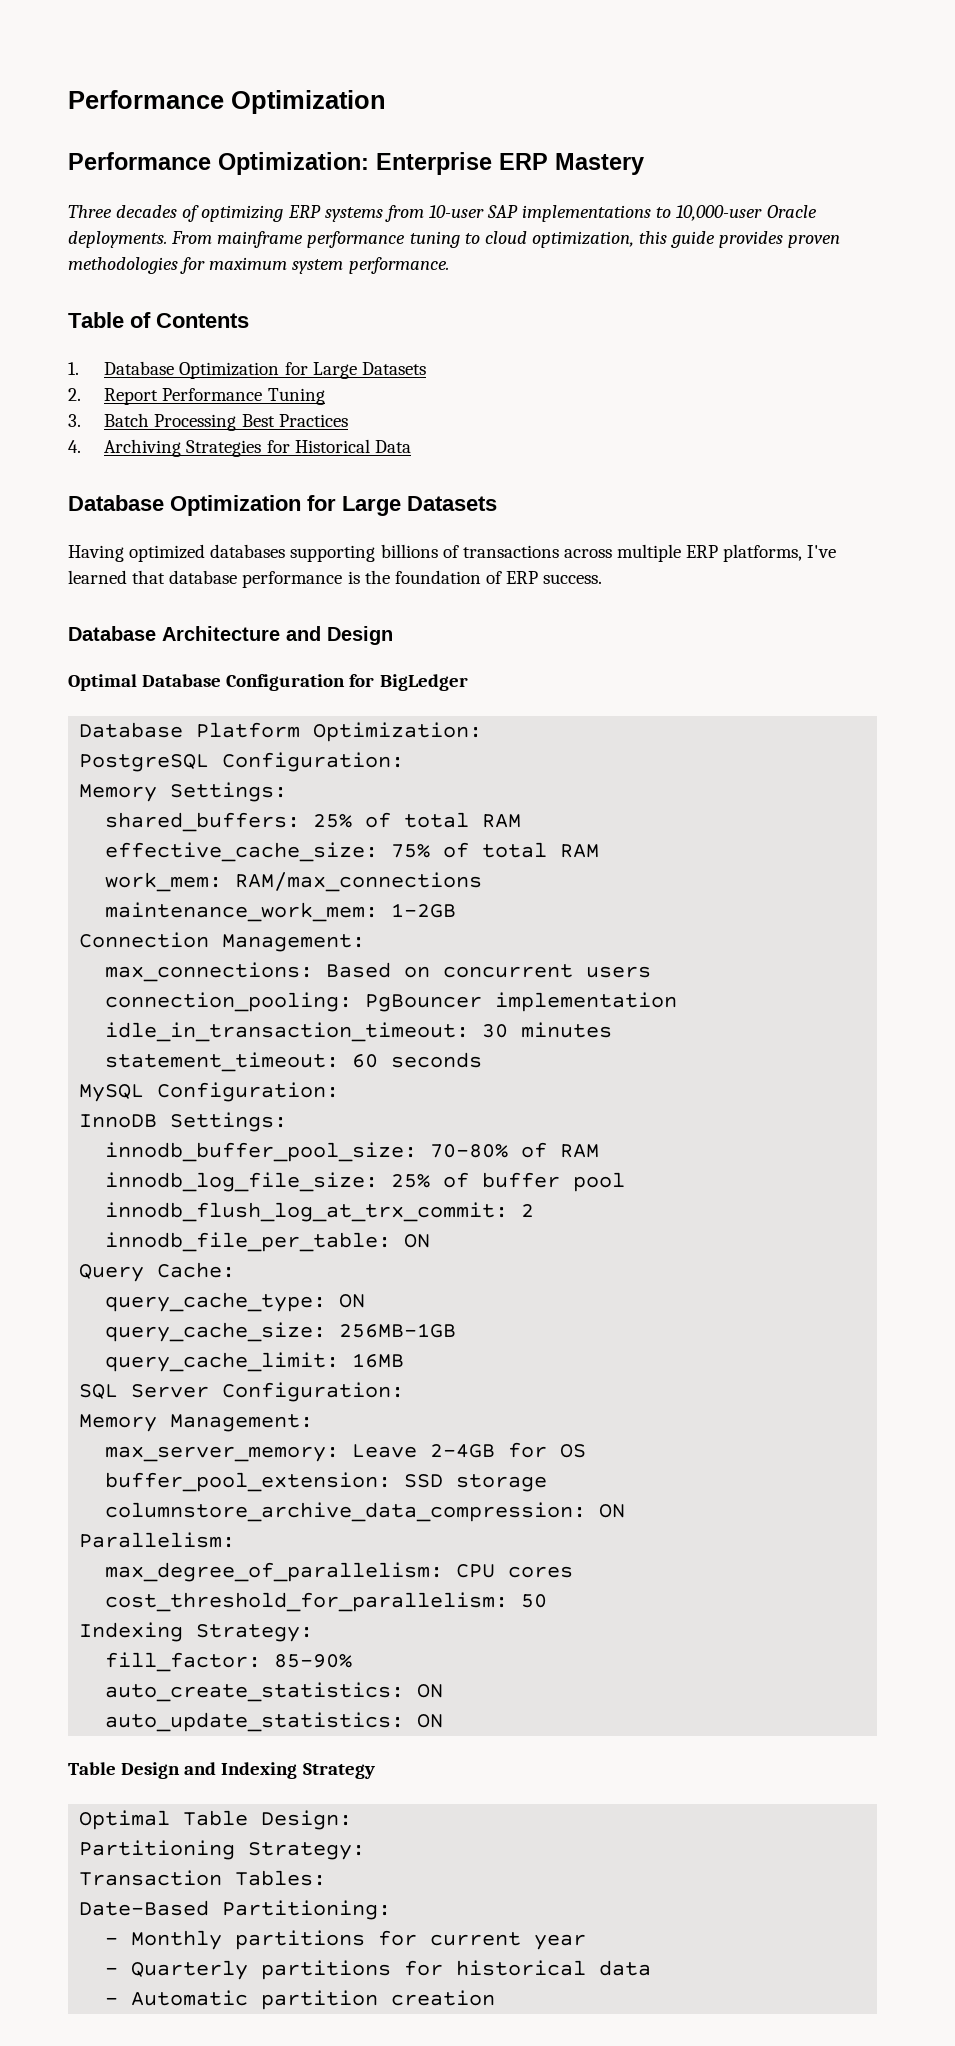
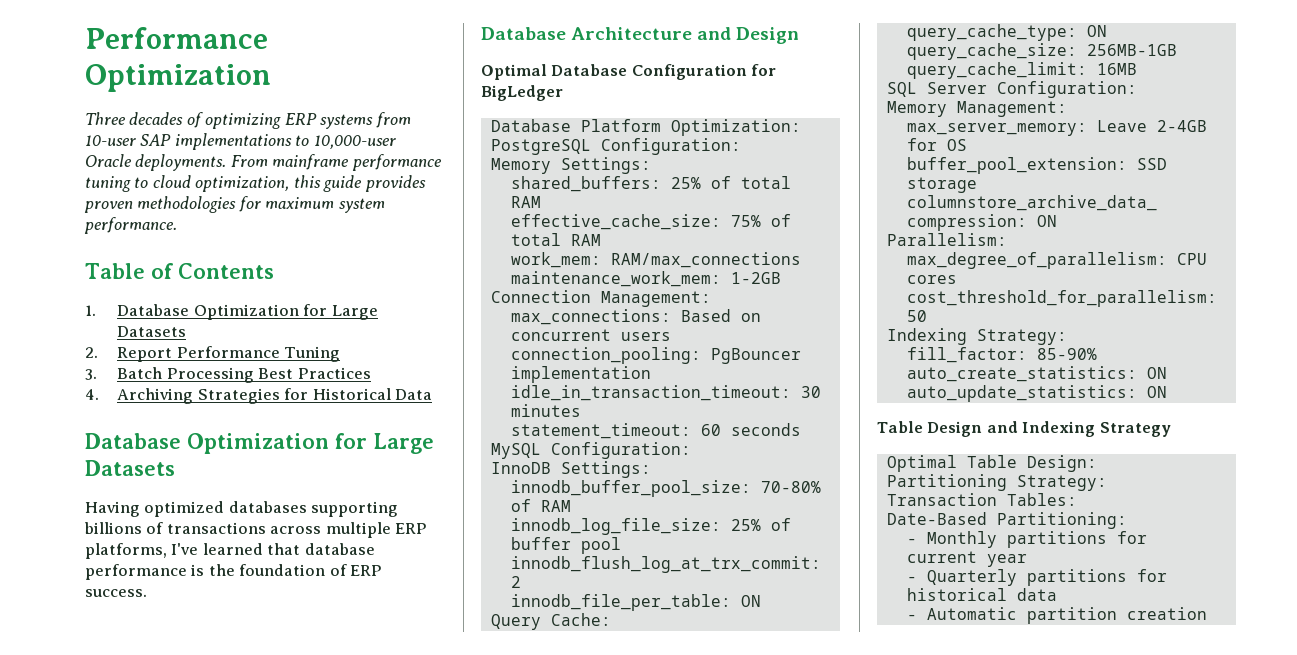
- Performance Optimization: Enterprise ERP Mastery

